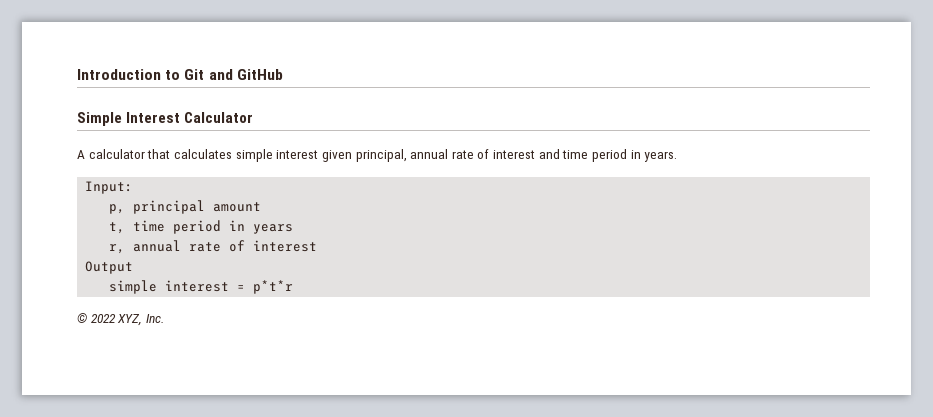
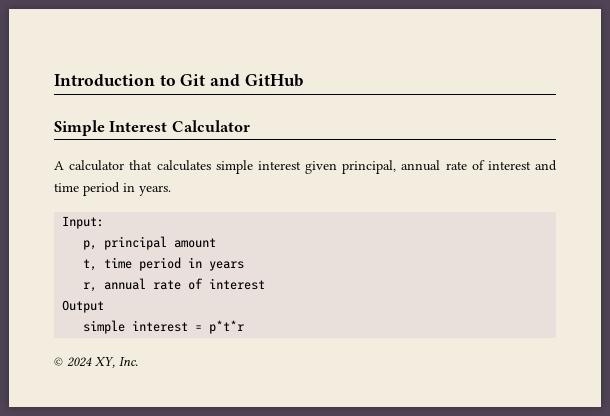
- © 2022 XYZ, Inc.
+ © 2024 XY, Inc.

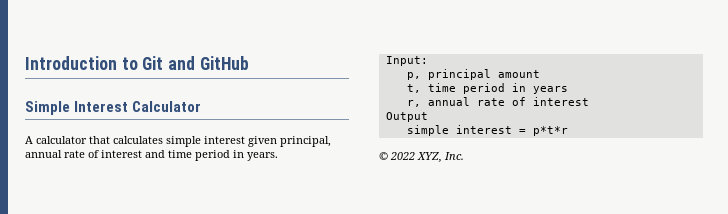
- © 2024 XY, Inc.
+ © 2022 XYZ, Inc.

